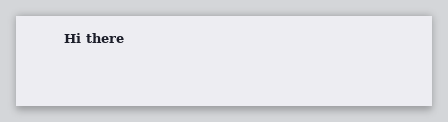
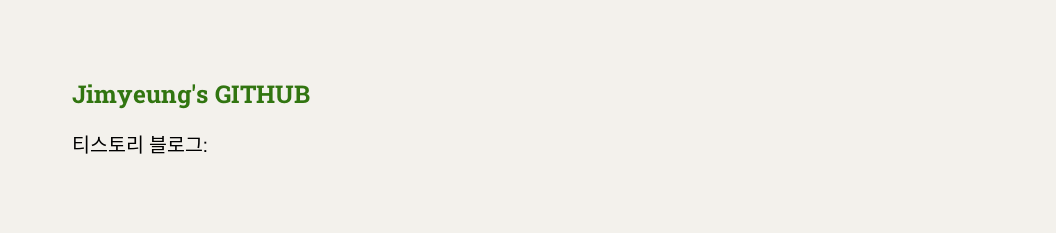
- Hi there
+ Jimyeung's GITHUB
+ 티스토리 블로그:

